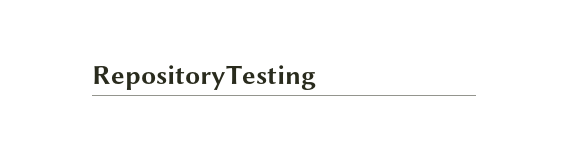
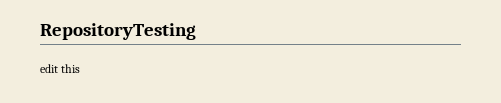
+ edit this

